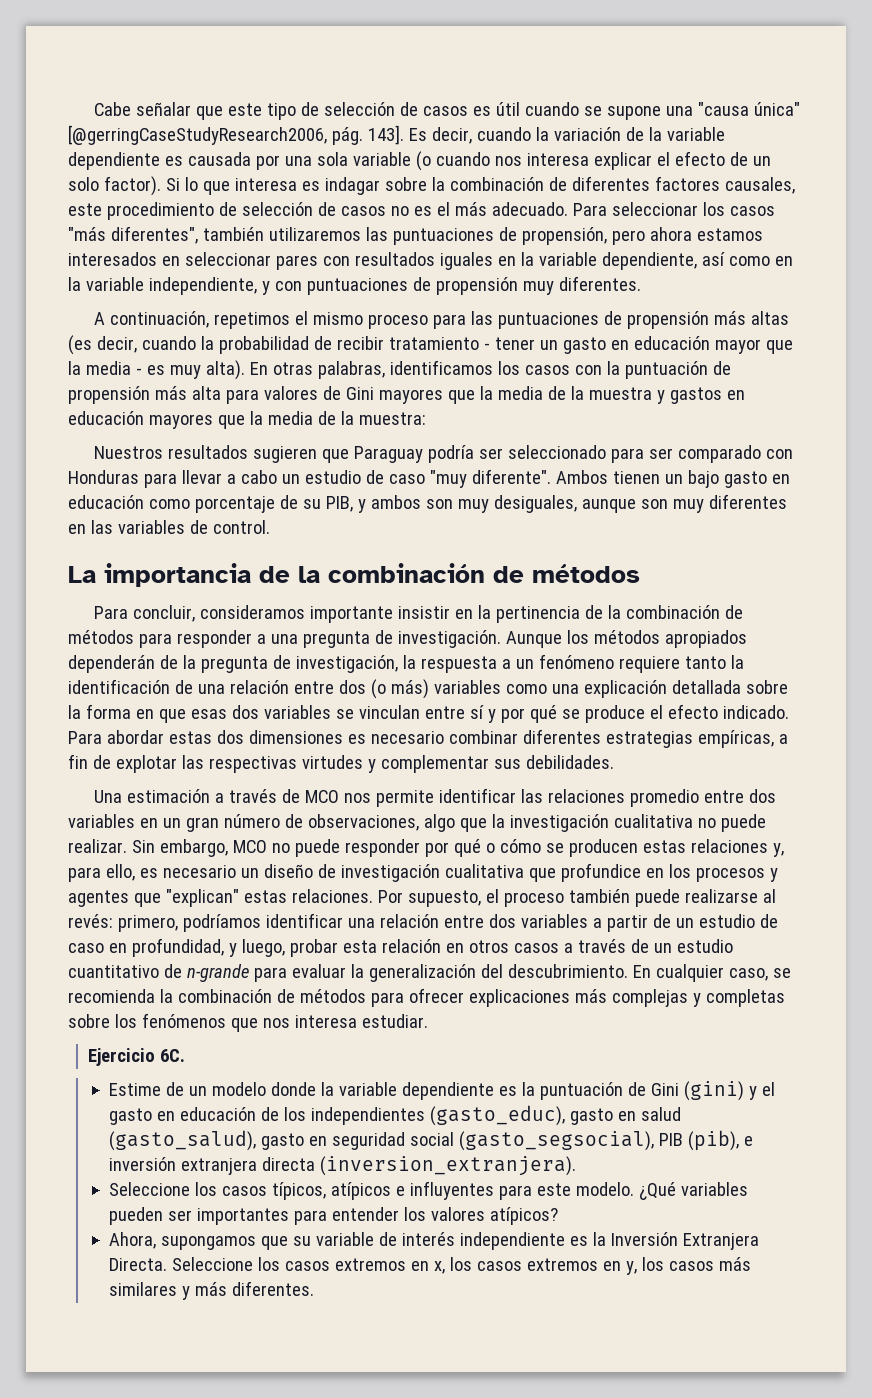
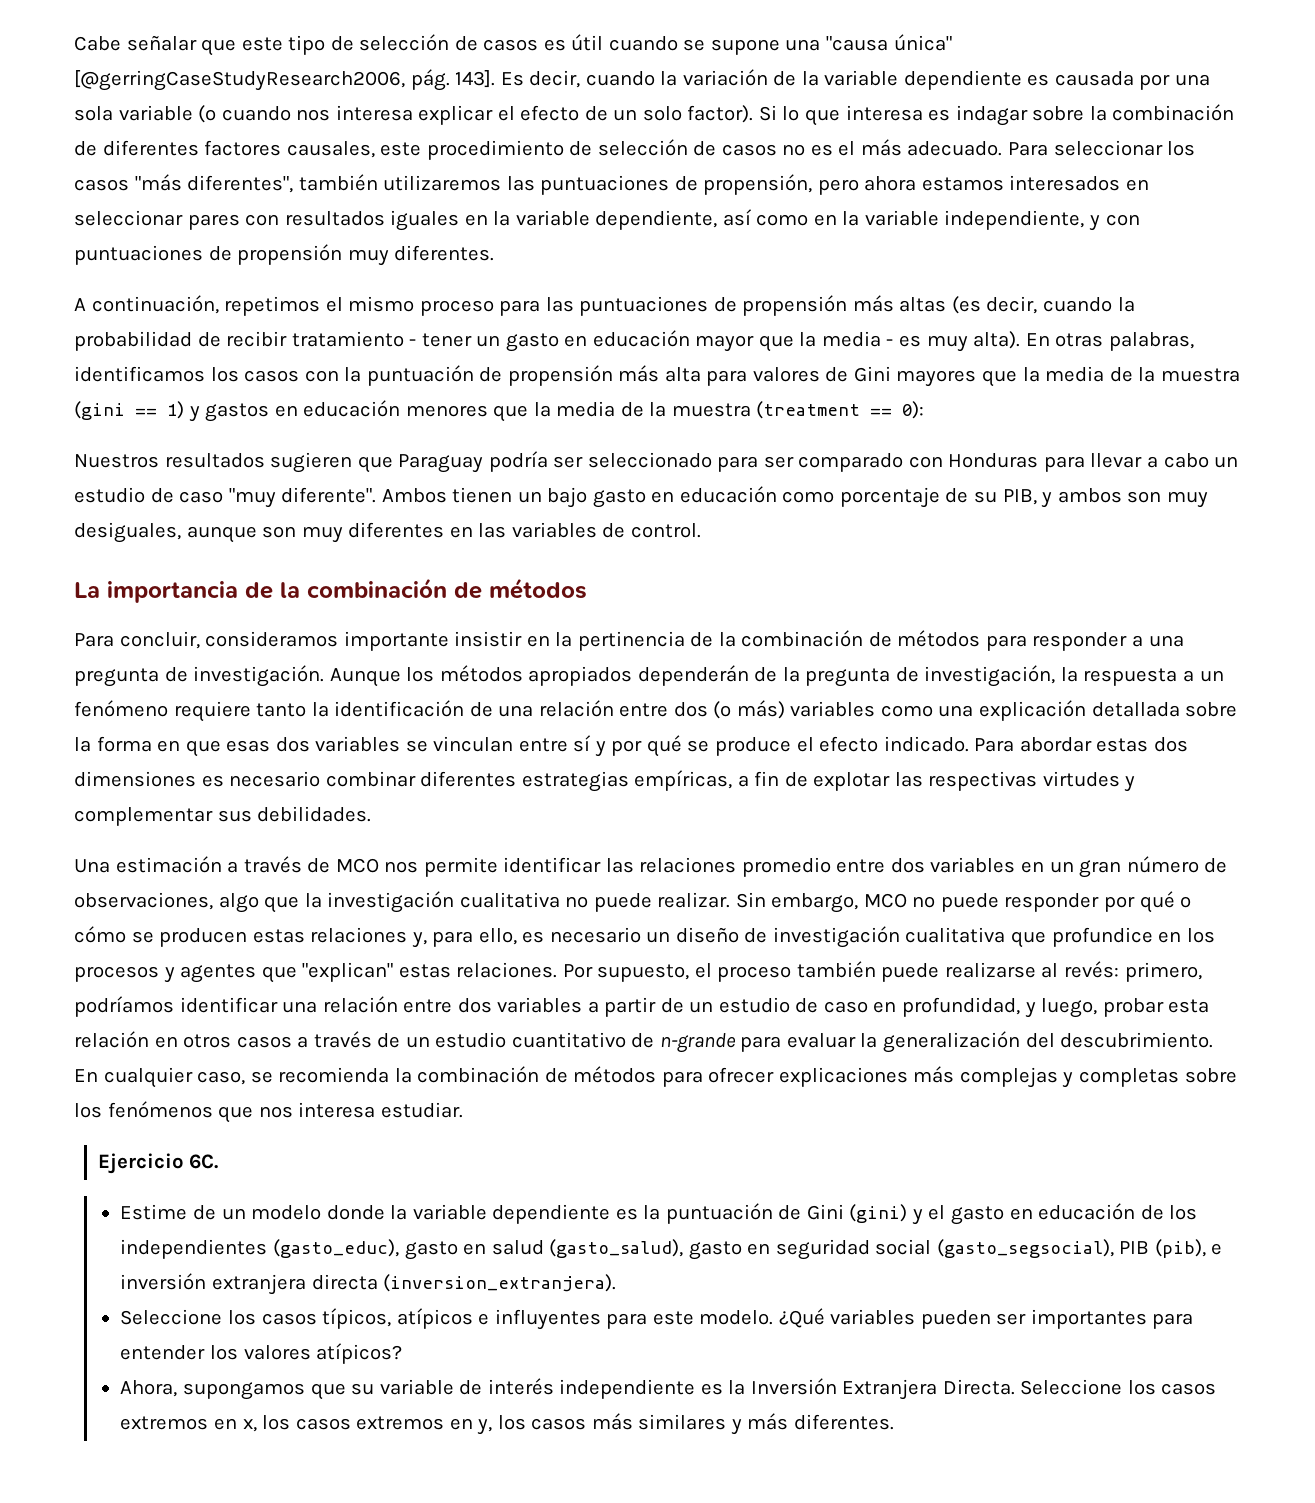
- En otras palabras, identificamos los casos con la puntuación de propensión más alta para valores de Gini mayores que la media de la muestra y gastos en educación mayores que la media de la muestra:
+ En otras palabras, identificamos los casos con la puntuación de propensión más alta para valores de Gini mayores que la media de la muestra (gini == 1) y gastos en educación menores que la media de la muestra (treatment == 0):

